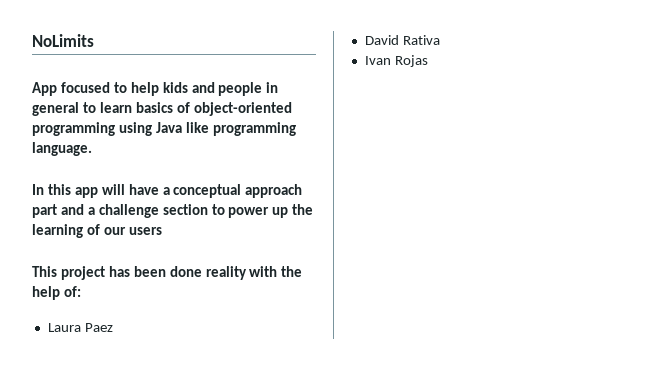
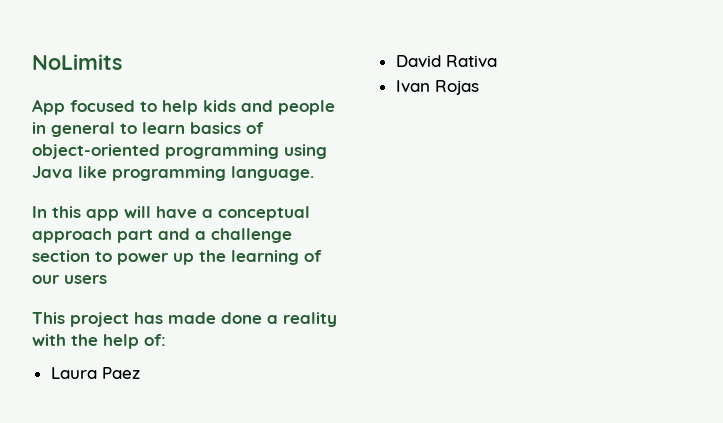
- This project has been done reality with the help of:
+ This project has made done a reality with the help of:

